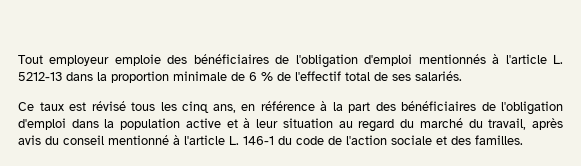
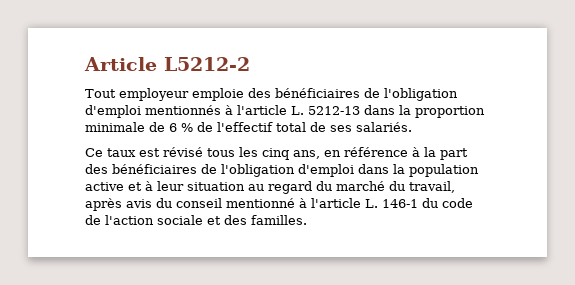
+ Article L5212-2

